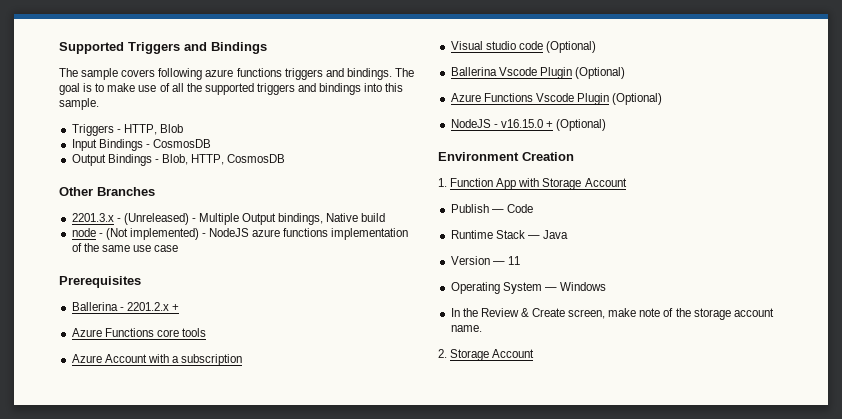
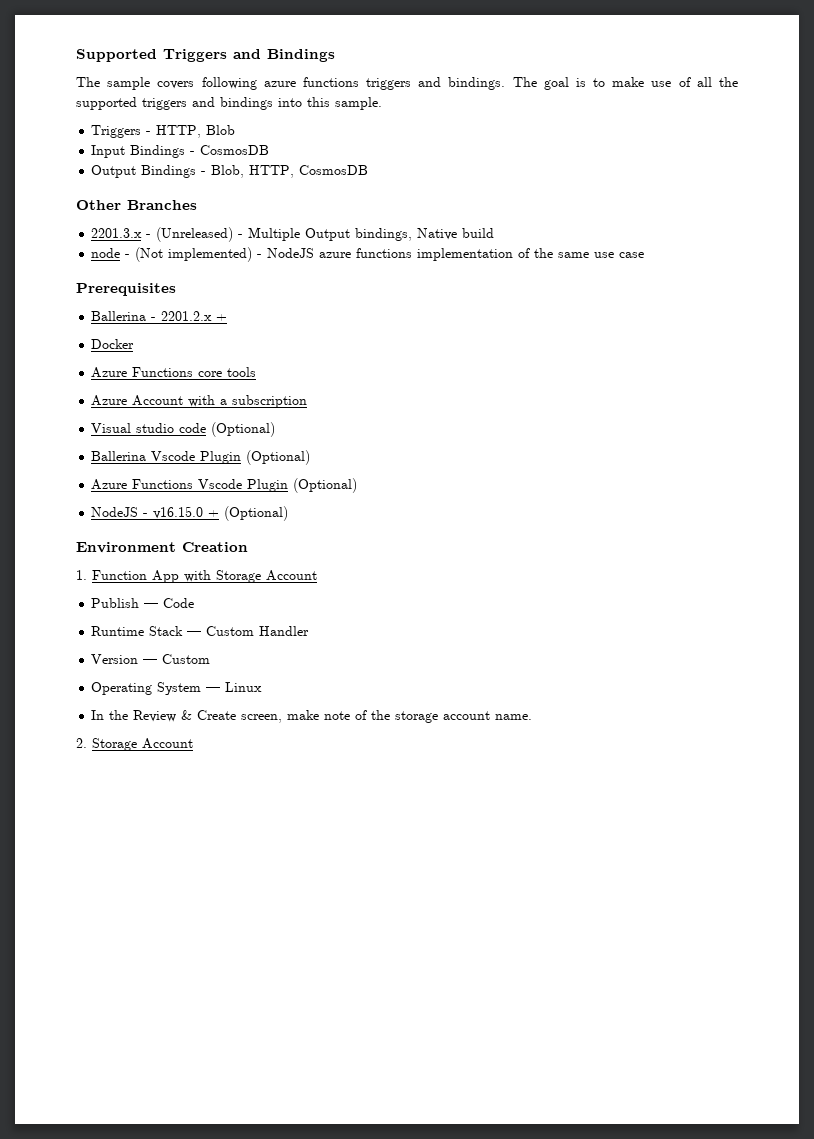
+ Docker
- Runtime Stack — Java
+ Runtime Stack — Custom Handler
- Version — 11
+ Version — Custom
- Operating System — Windows
+ Operating System — Linux

